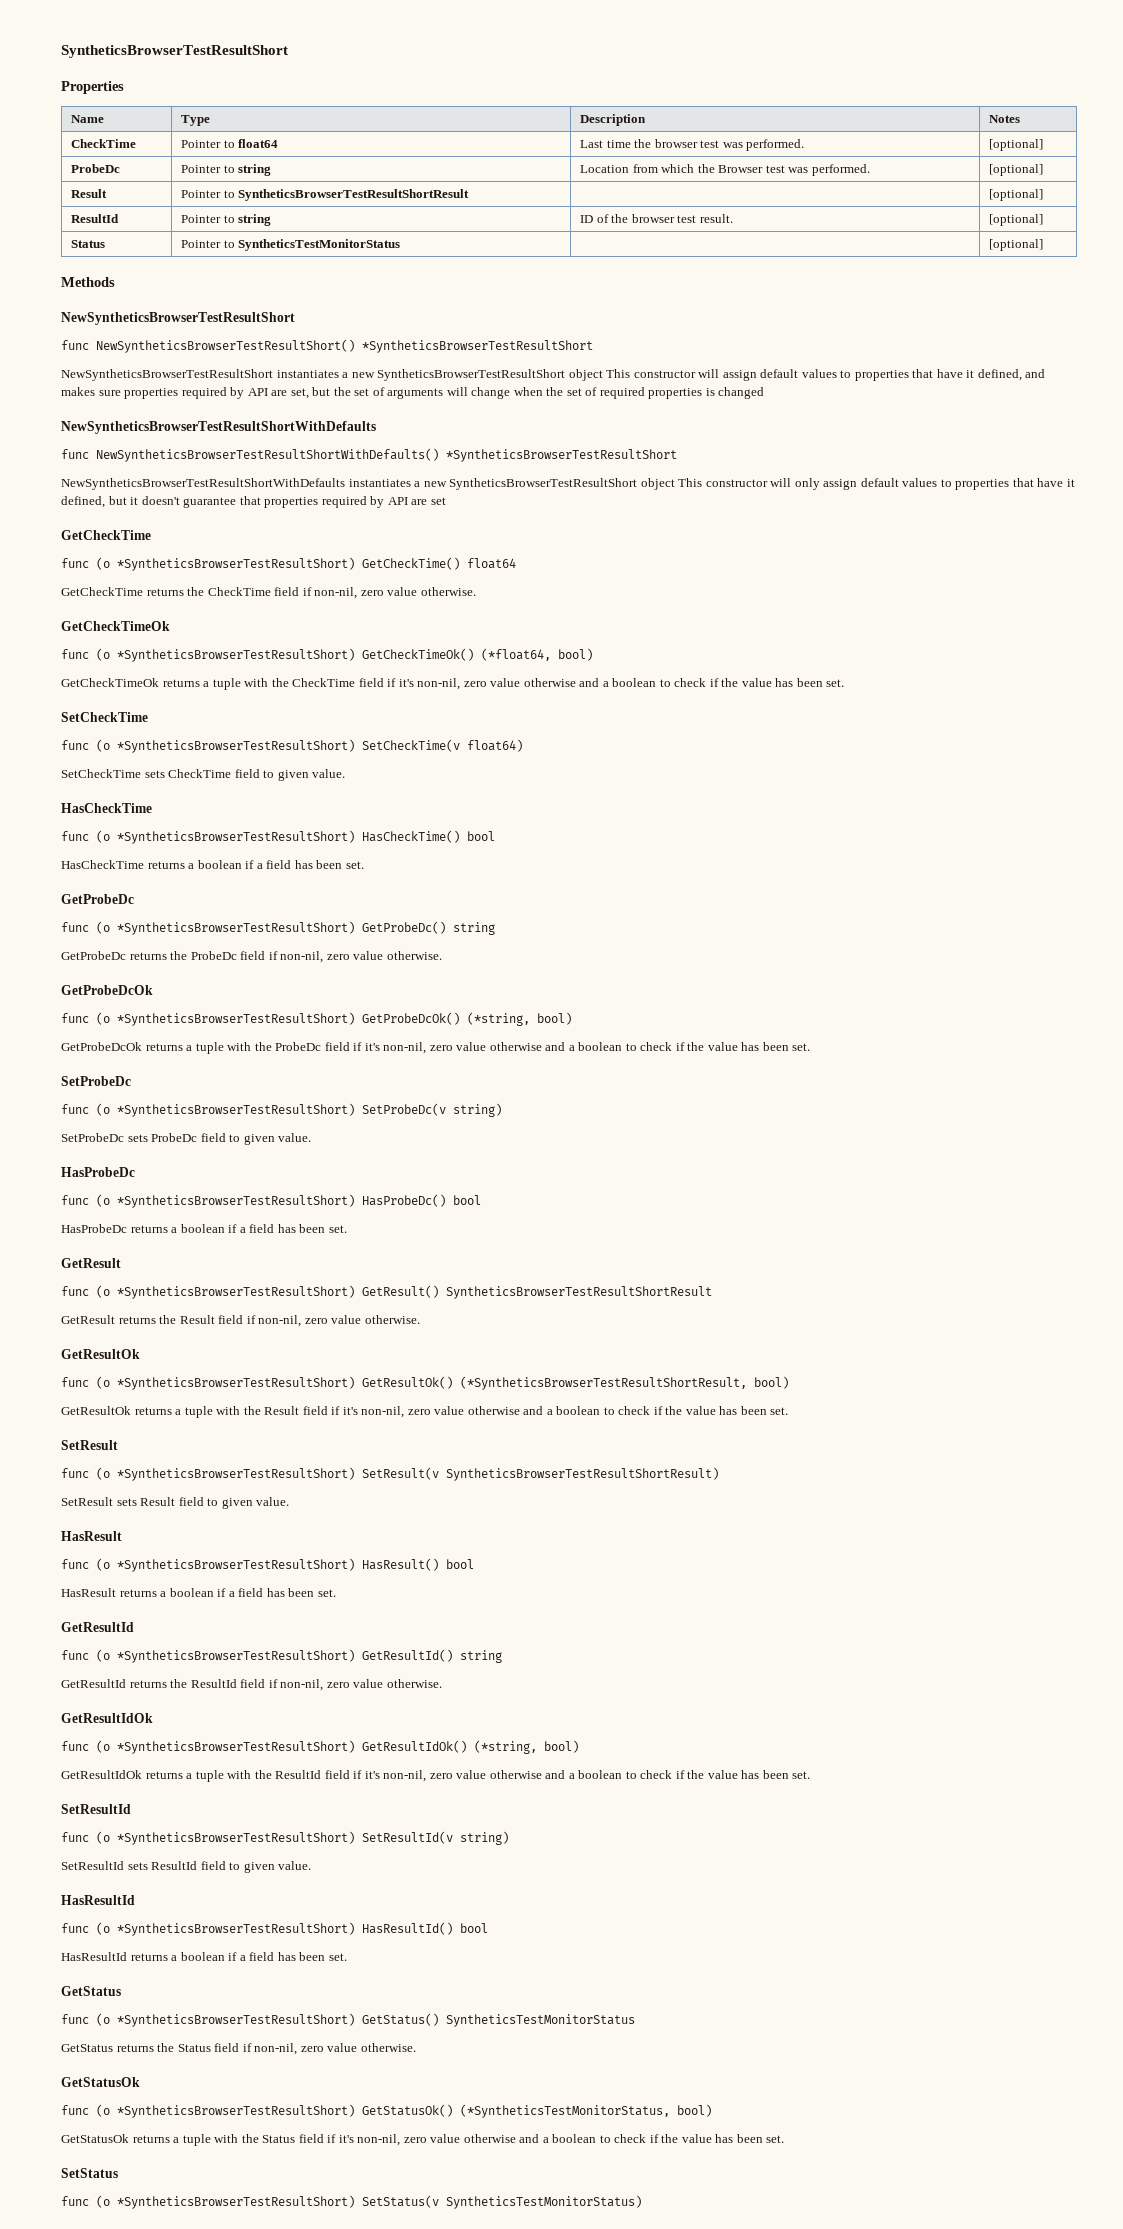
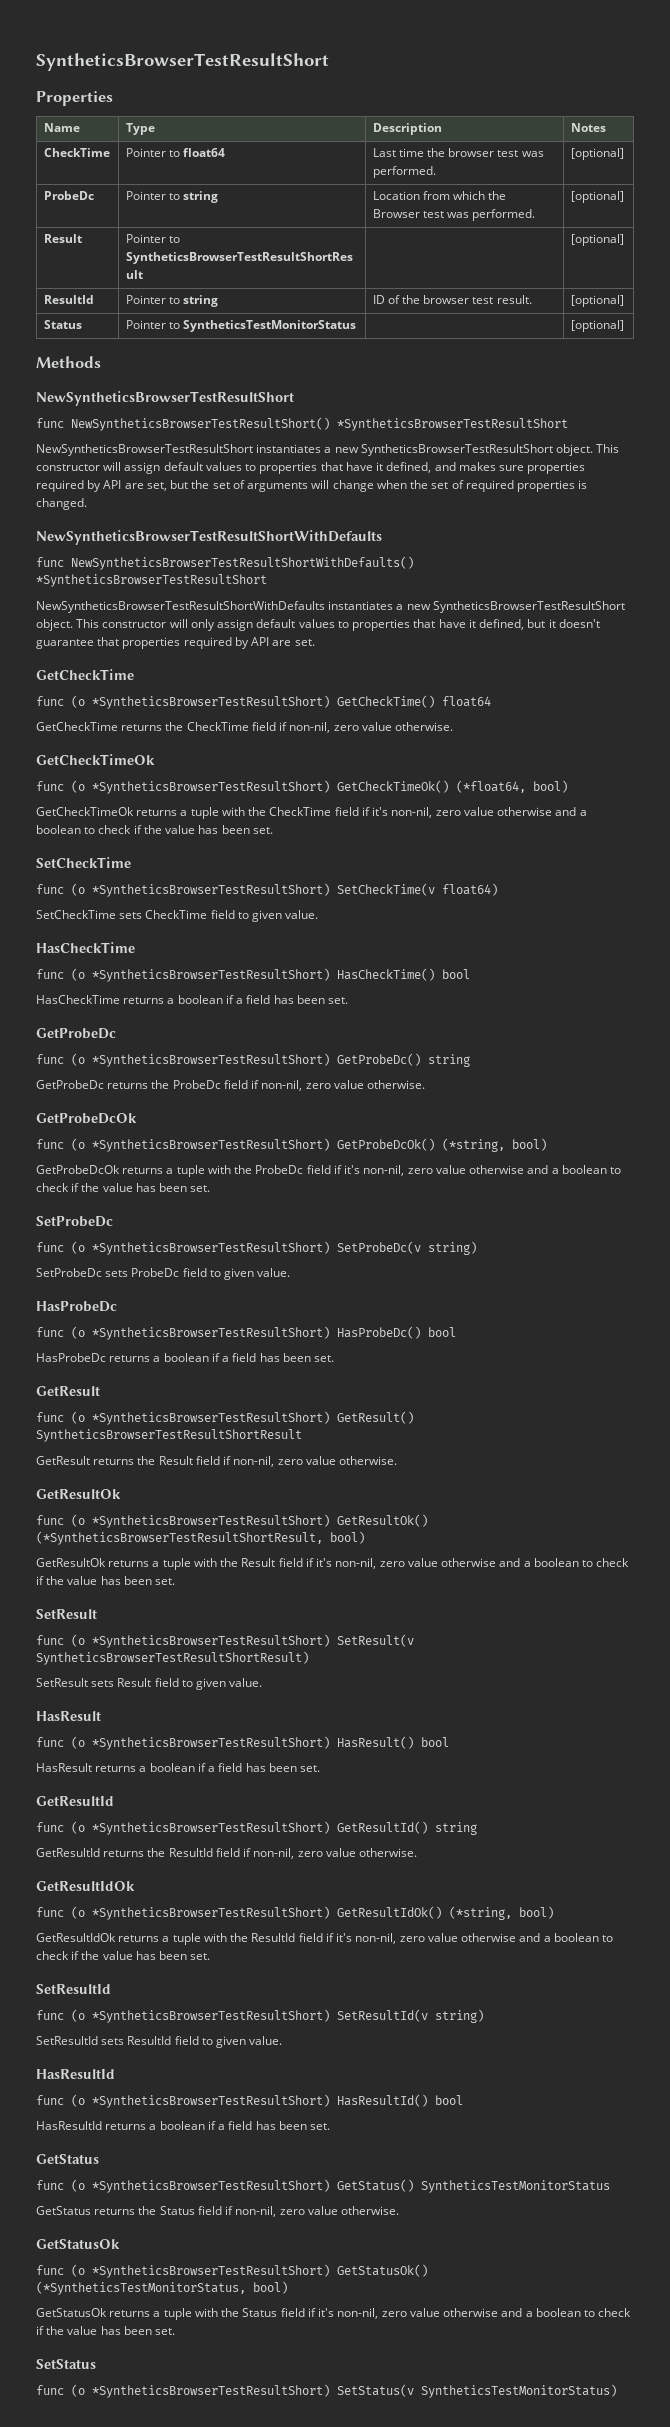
- NewSyntheticsBrowserTestResultShort instantiates a new SyntheticsBrowserTestResultShort object This constructor will assign default values to properties that have it defined, and makes sure properties required by API are set, but the set of arguments will change when the set of required properties is changed
+ NewSyntheticsBrowserTestResultShort instantiates a new SyntheticsBrowserTestResultShort object. This constructor will assign default values to properties that have it defined, and makes sure properties required by API are set, but the set of arguments will change when the set of required properties is changed.
- NewSyntheticsBrowserTestResultShortWithDefaults instantiates a new SyntheticsBrowserTestResultShort object This constructor will only assign default values to properties that have it defined, but it doesn't guarantee that properties required by API are set
+ NewSyntheticsBrowserTestResultShortWithDefaults instantiates a new SyntheticsBrowserTestResultShort object. This constructor will only assign default values to properties that have it defined, but it doesn't guarantee that properties required by API are set.

